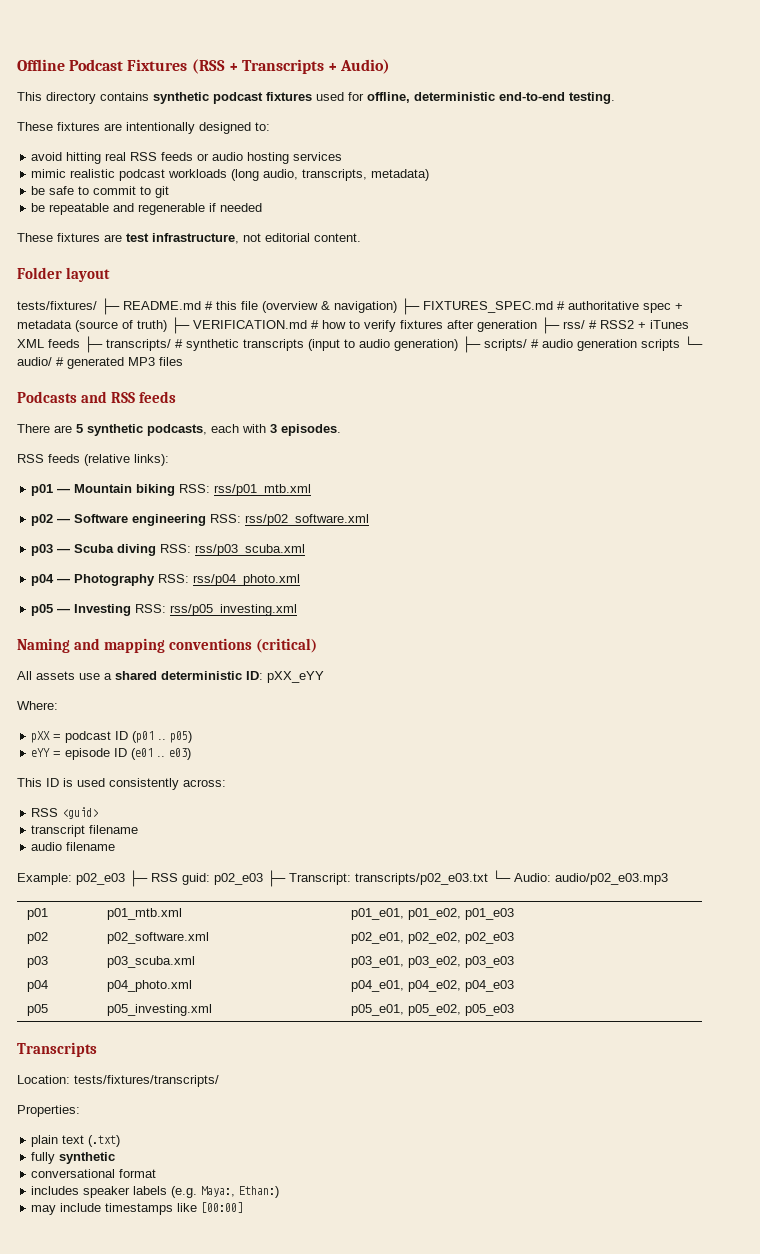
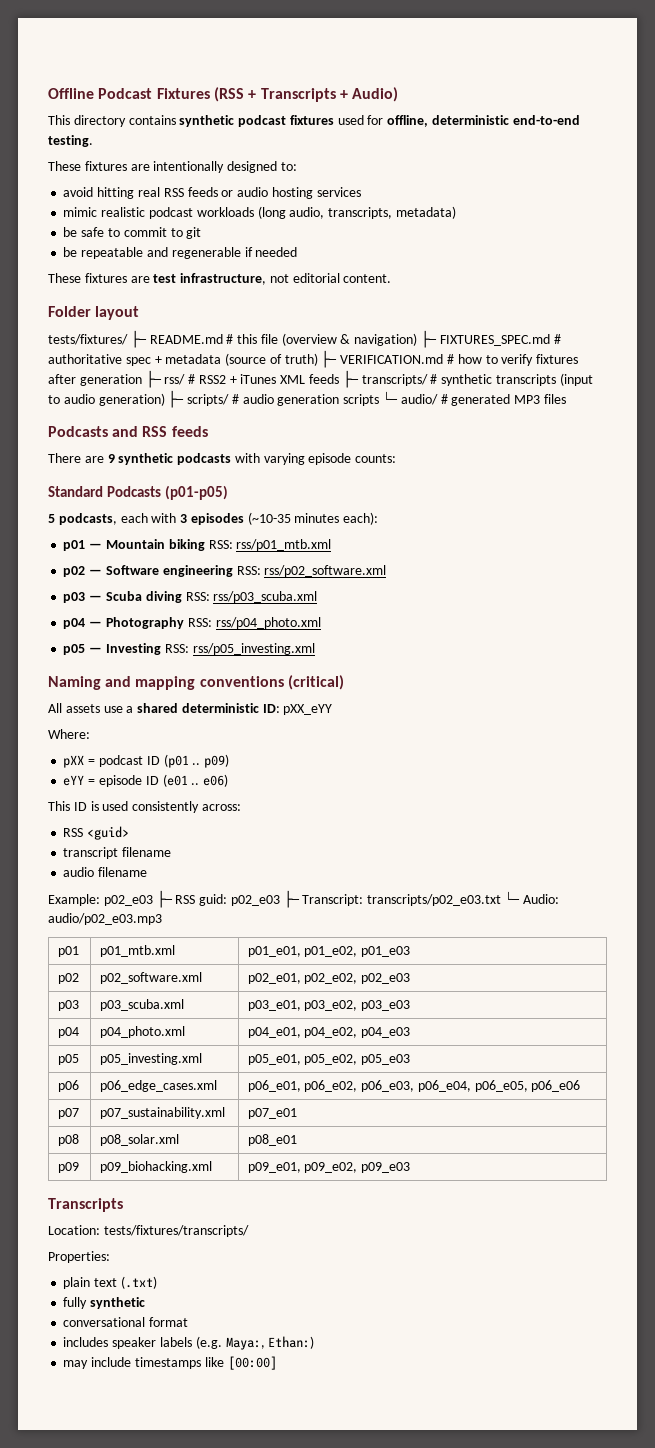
- There are 5 synthetic podcasts, each with 3 episodes.
- RSS feeds (relative links):
+ There are 9 synthetic podcasts with varying episode counts:
+ Standard Podcasts (p01-p05)
+ 5 podcasts, each with 3 episodes (~10-35 minutes each):
- pXX = podcast ID (p01 .. p05)
+ pXX = podcast ID (p01 .. p09)
- eYY = episode ID (e01 .. e03)
+ eYY = episode ID (e01 .. e06)
+ p06 | p06_edge_cases.xml | p06_e01, p06_e02, p06_e03, p06_e04, p06_e05, p06_e06
+ p07 | p07_sustainability.xml | p07_e01
+ p08 | p08_solar.xml | p08_e01
+ p09 | p09_biohacking.xml | p09_e01, p09_e02, p09_e03

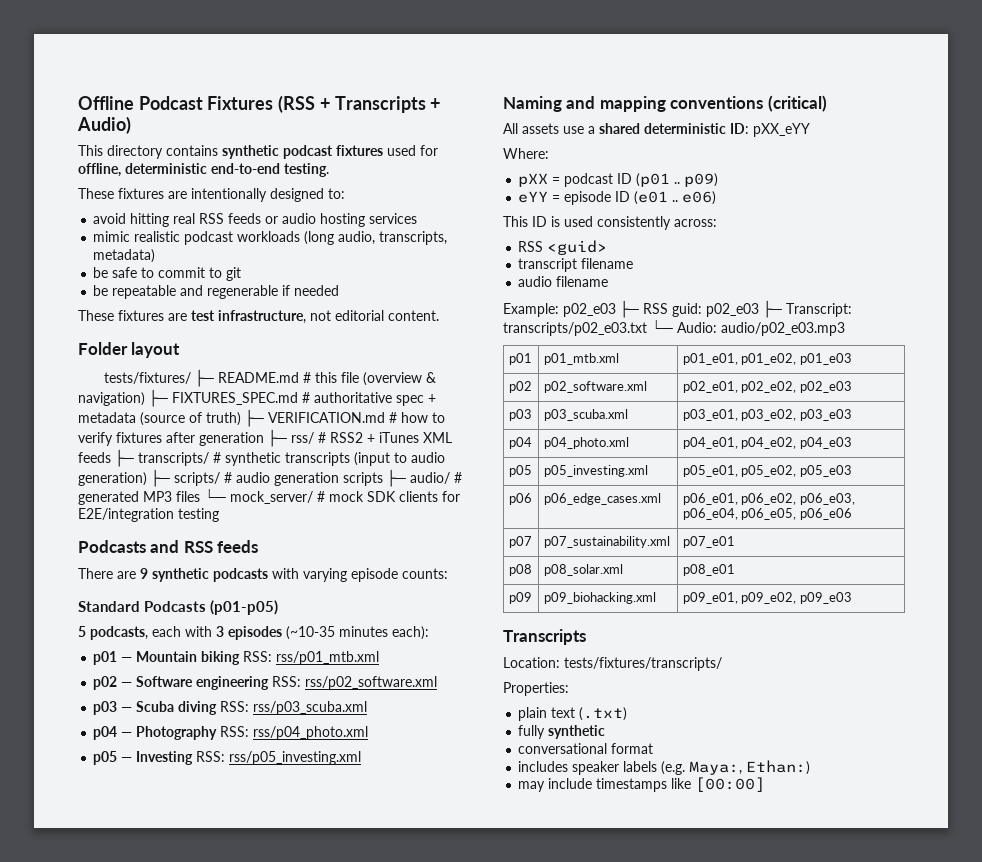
- tests/fixtures/ ├─ README.md # this file (overview & navigation) ├─ FIXTURES_SPEC.md # authoritative spec + metadata (source of truth) ├─ VERIFICATION.md # how to verify fixtures after generation ├─ rss/ # RSS2 + iTunes XML feeds ├─ transcripts/ # synthetic transcripts (input to audio generation) ├─ scripts/ # audio generation scripts └─ audio/ # generated MP3 files
+ tests/fixtures/ ├─ README.md # this file (overview & navigation) ├─ FIXTURES_SPEC.md # authoritative spec + metadata (source of truth) ├─ VERIFICATION.md # how to verify fixtures after generation ├─ rss/ # RSS2 + iTunes XML feeds ├─ transcripts/ # synthetic transcripts (input to audio generation) ├─ scripts/ # audio generation scripts ├─ audio/ # generated MP3 files └─ mock_server/ # mock SDK clients for E2E/integration testing

